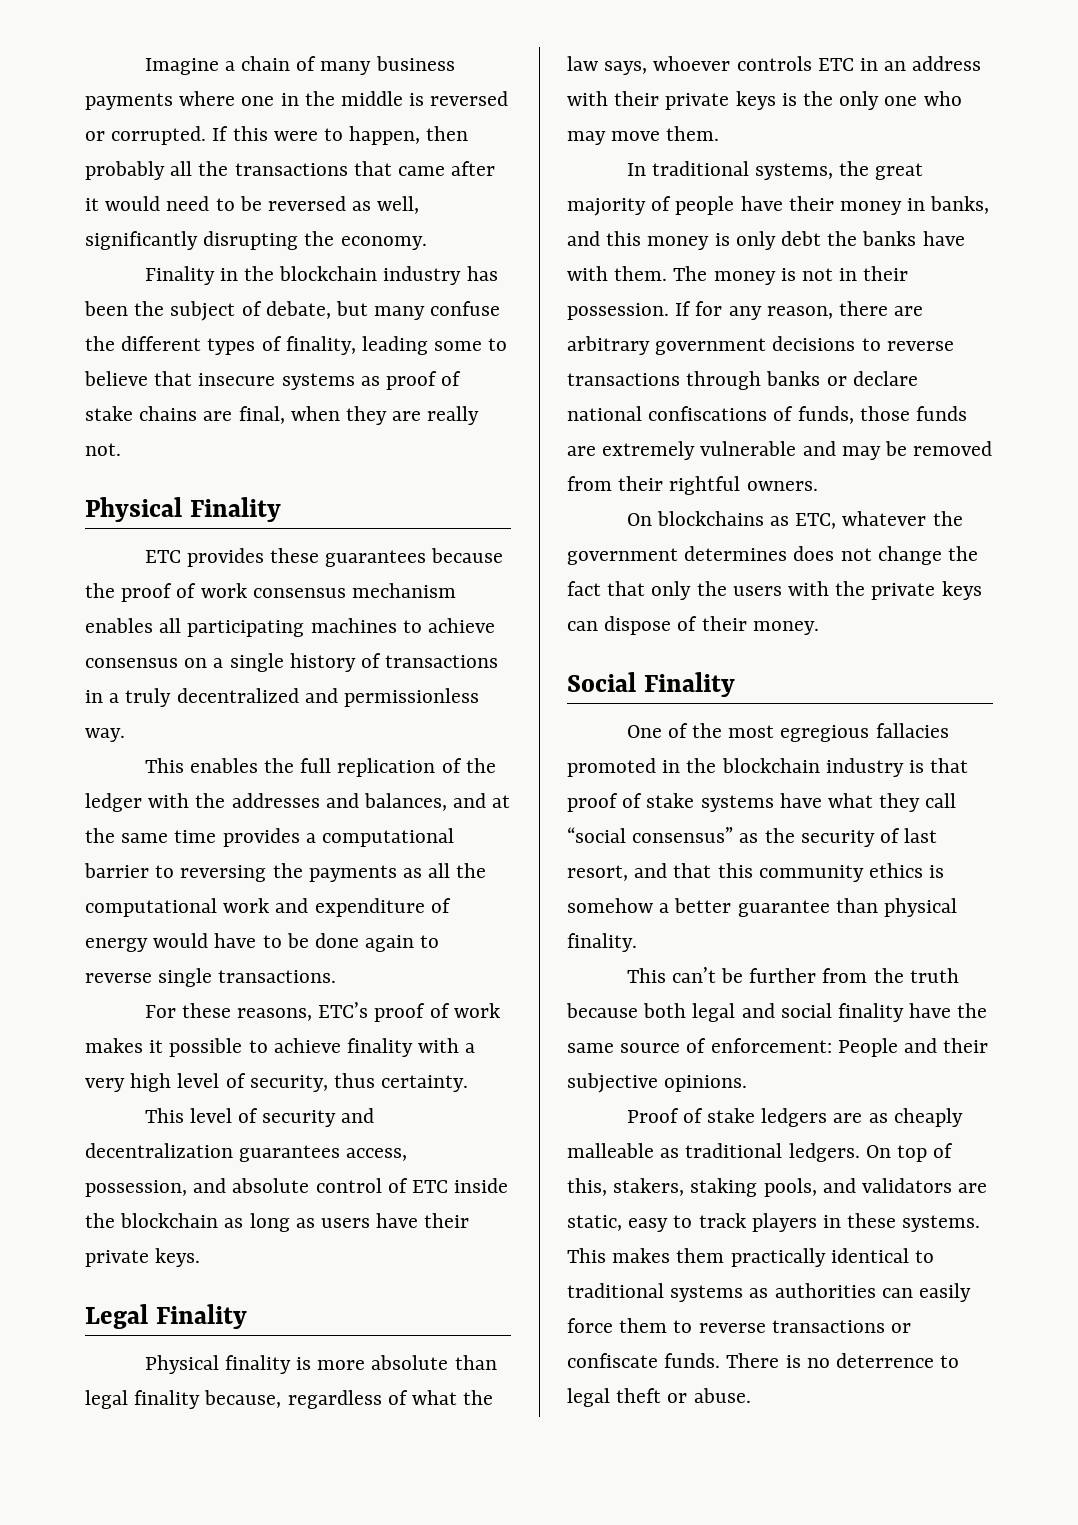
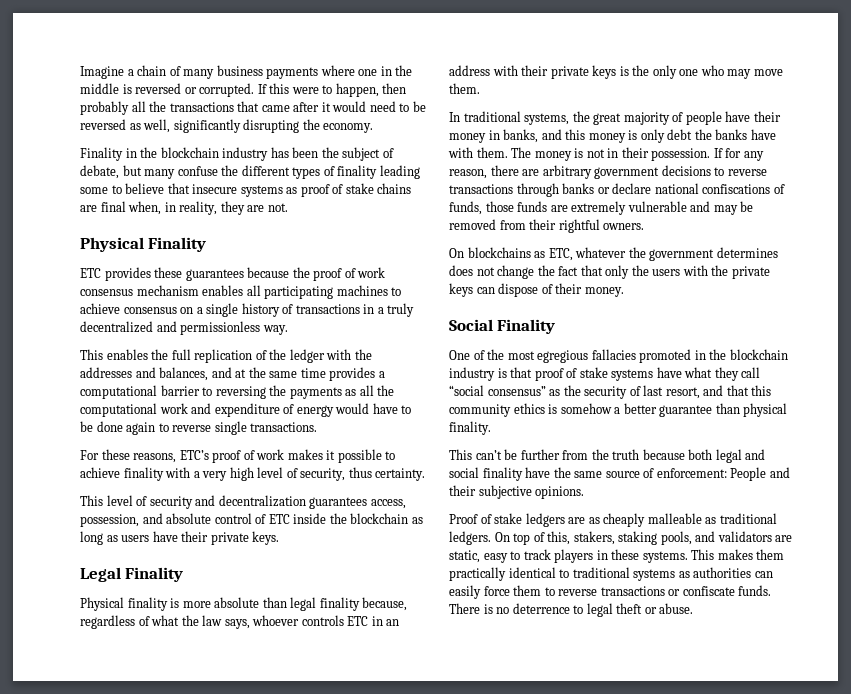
- Finality in the blockchain industry has been the subject of debate, but many confuse the different types of finality, leading some to believe that insecure systems as proof of stake chains are final, when they are really not.
+ Finality in the blockchain industry has been the subject of debate, but many confuse the different types of finality leading some to believe that insecure systems as proof of stake chains are final when, in reality, they are not.

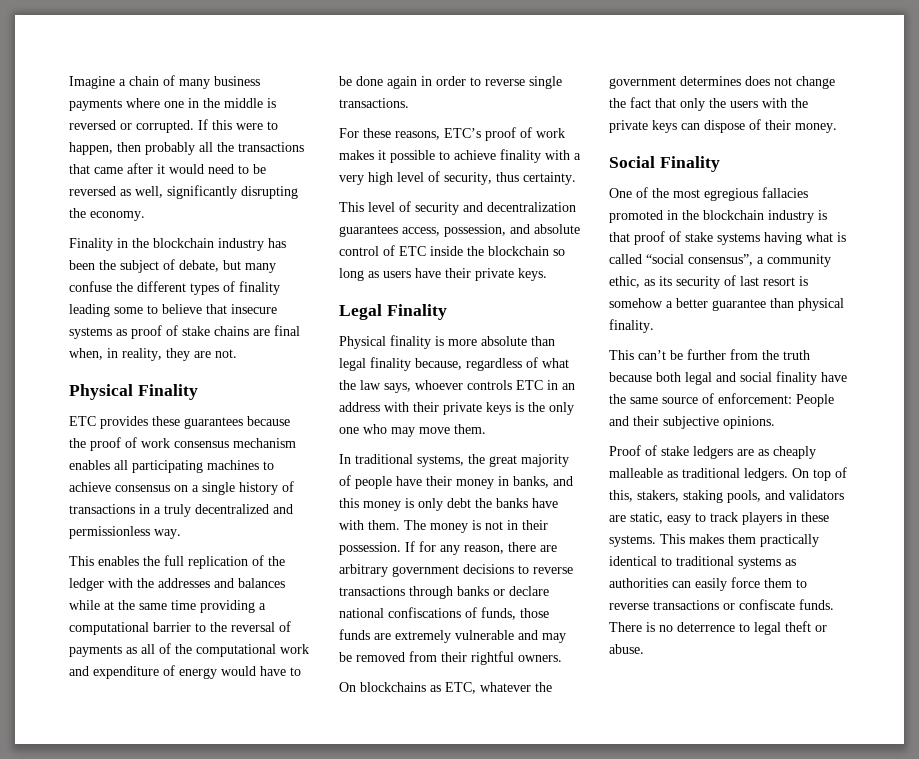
- This enables the full replication of the ledger with the addresses and balances, and at the same time provides a computational barrier to reversing the payments as all the computational work and expenditure of energy would have to be done again to reverse single transactions.
+ This enables the full replication of the ledger with the addresses and balances while at the same time providing a computational barrier to the reversal of payments as all of the computational work and expenditure of energy would have to be done again in order to reverse single transactions.
- This level of security and decentralization guarantees access, possession, and absolute control of ETC inside the blockchain as long as users have their private keys.
+ This level of security and decentralization guarantees access, possession, and absolute control of ETC inside the blockchain so long as users have their private keys.
- One of the most egregious fallacies promoted in the blockchain industry is that proof of stake systems have what they call “social consensus” as the security of last resort, and that this community ethics is somehow a better guarantee than physical finality.
+ One of the most egregious fallacies promoted in the blockchain industry is that proof of stake systems having what is called “social consensus”, a community ethic, as its security of last resort is somehow a better guarantee than physical finality.

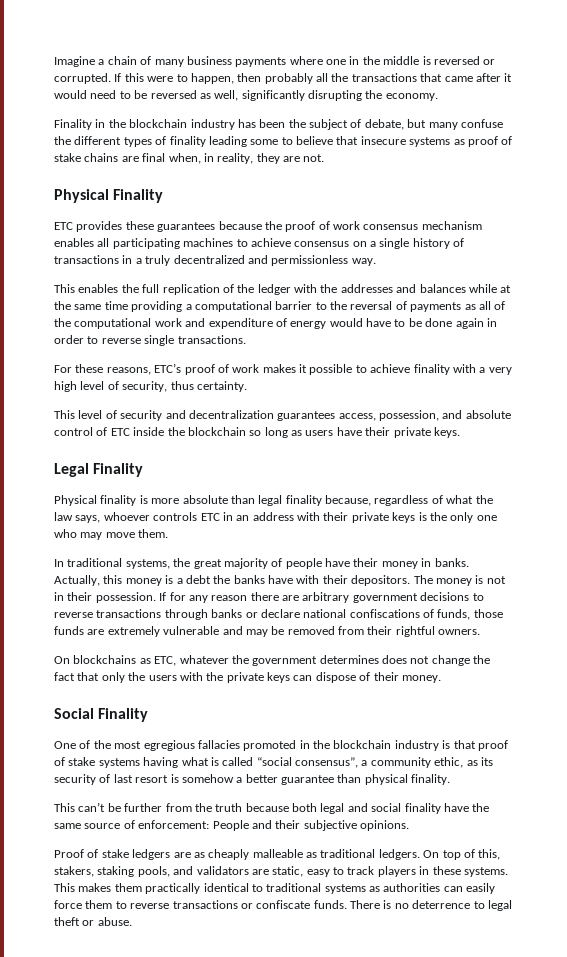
- In traditional systems, the great majority of people have their money in banks, and this money is only debt the banks have with them.
+ In traditional systems, the great majority of people have their money in banks. Actually, this money is a debt the banks have with their depositors.
- If for any reason, there are arbitrary government decisions to reverse transactions through banks or declare national confiscations of funds, those funds are extremely vulnerable and may be removed from their rightful owners.
+ If for any reason there are arbitrary government decisions to reverse transactions through banks or declare national confiscations of funds, those funds are extremely vulnerable and may be removed from their rightful owners.

